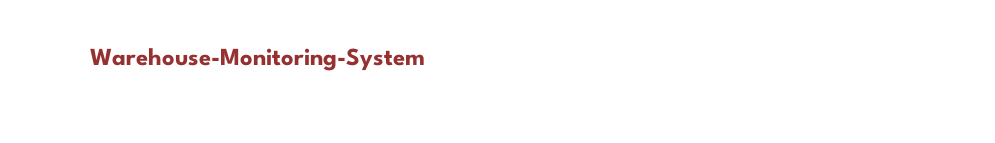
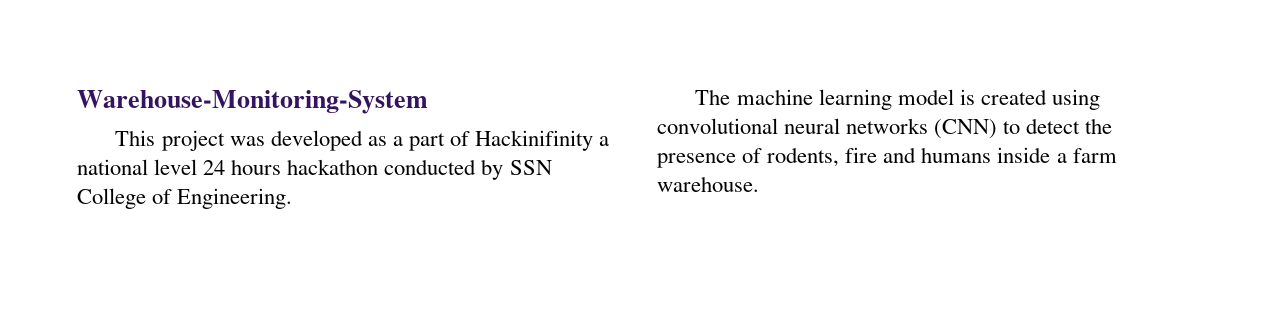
+ This project was developed as a part of Hackinifinity a national level 24 hours hackathon conducted by SSN College of Engineering.
+ The machine learning model is created using convolutional neural networks (CNN) to detect the presence of rodents, fire and humans inside a farm warehouse.

